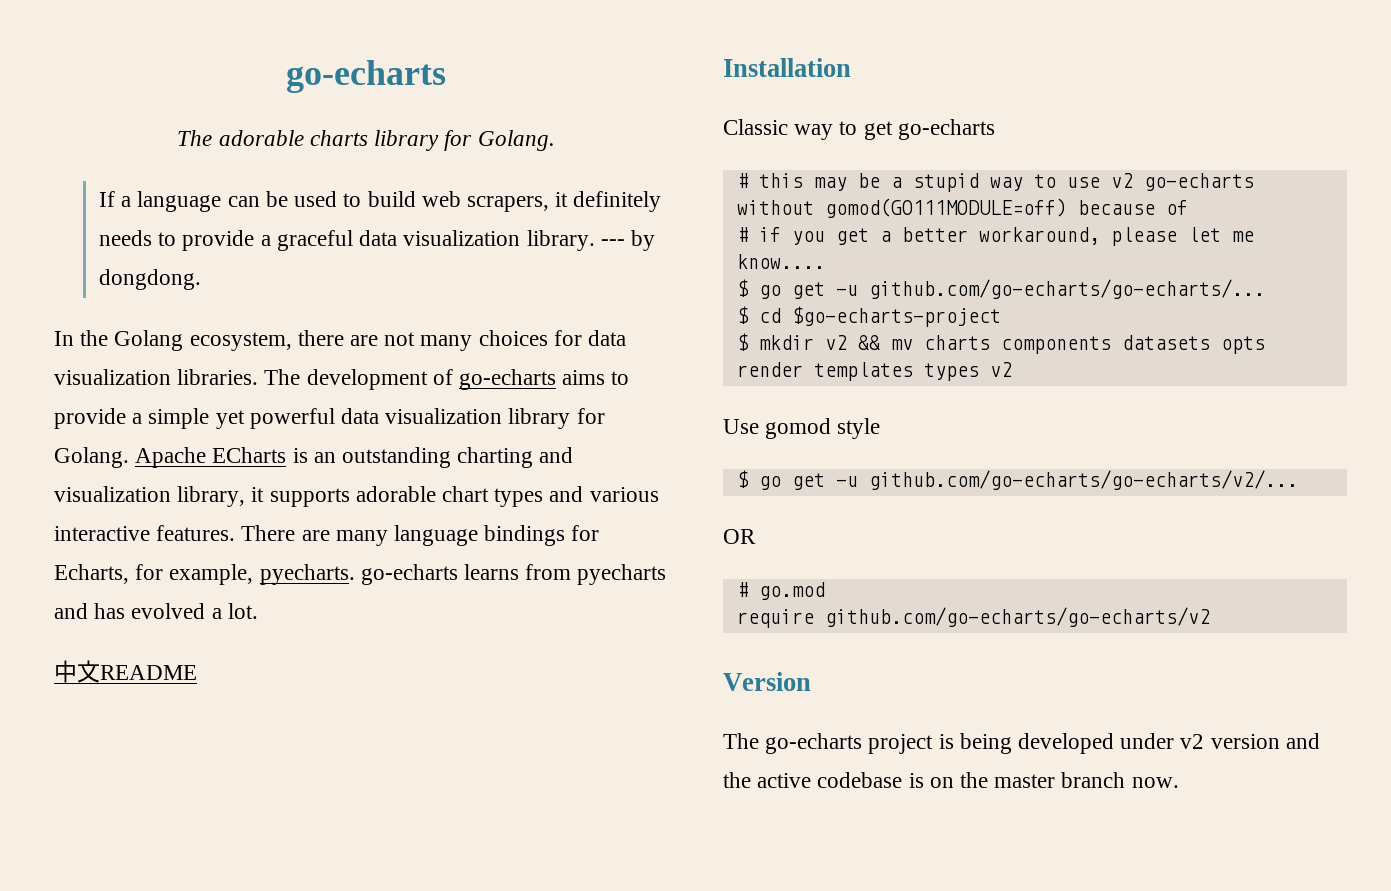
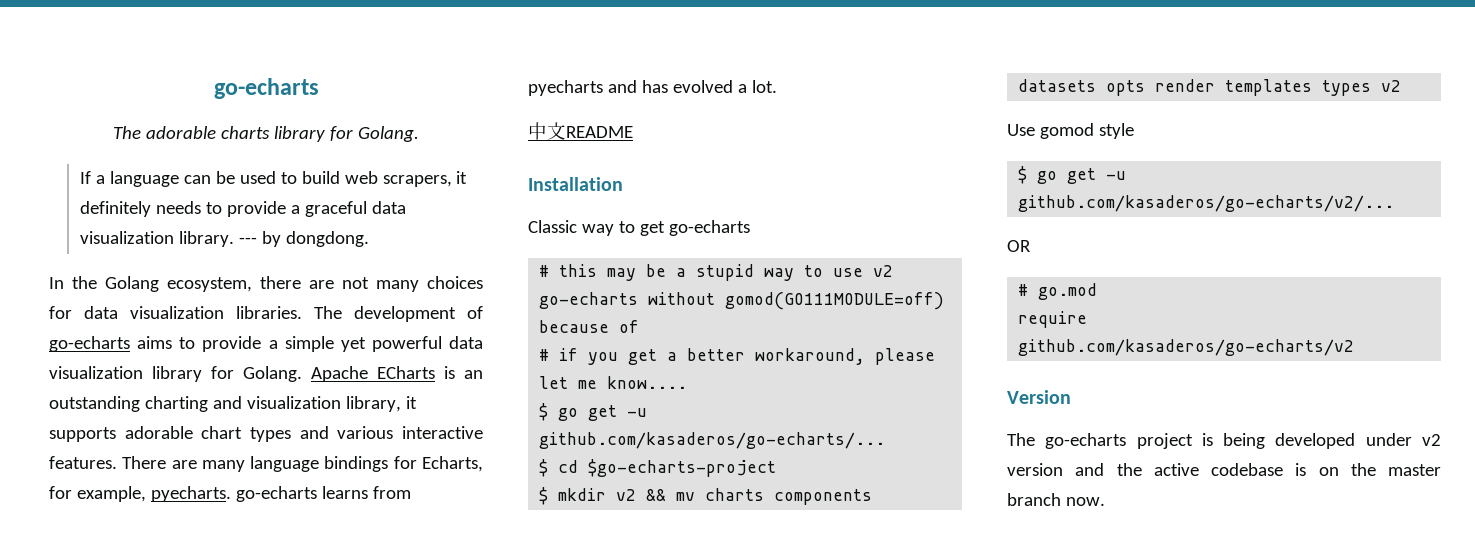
- $ go get -u github.com/go-echarts/go-echarts/...
+ $ go get -u github.com/kasaderos/go-echarts/...
- $ go get -u github.com/go-echarts/go-echarts/v2/...
+ $ go get -u github.com/kasaderos/go-echarts/v2/...
- require github.com/go-echarts/go-echarts/v2
+ require github.com/kasaderos/go-echarts/v2

